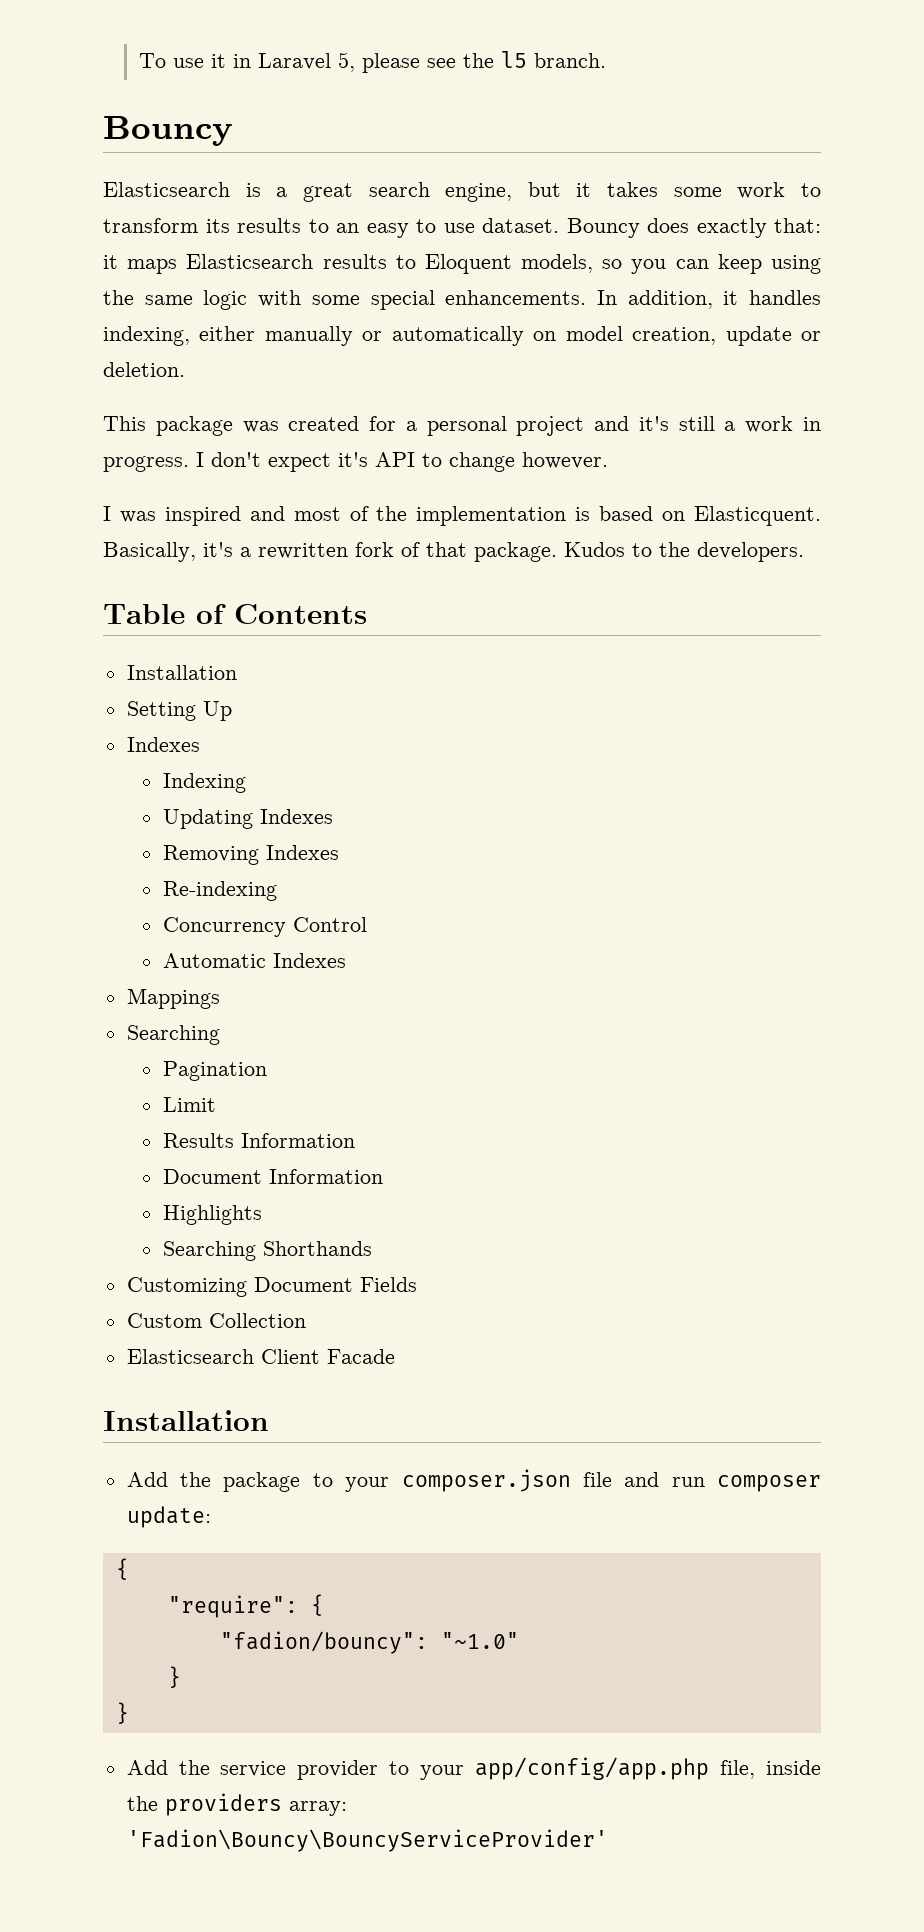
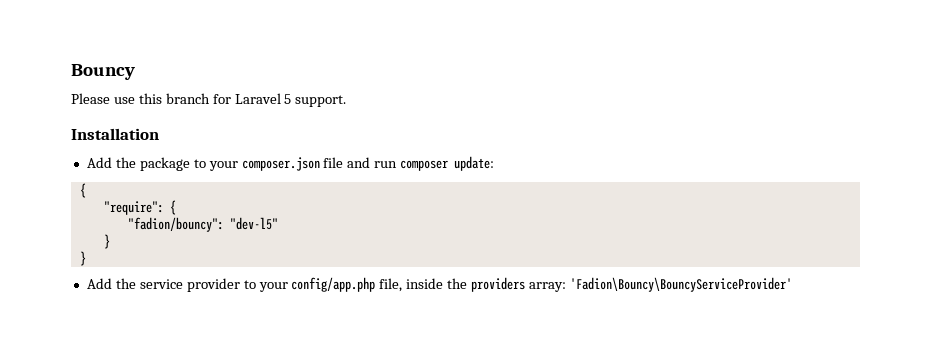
- To use it in Laravel 5, please see the l5 branch.
  Bouncy
- Elasticsearch is a great search engine, but it takes some work to transform its results to an easy to use dataset. Bouncy does exactly that: it maps Elasticsearch results to Eloquent models, so you can keep using the same logic with some special enhancements. In addition, it handles indexing, either manually or automatically on model creation, update or deletion.
- This package was created for a personal project and it's still a work in progress. I don't expect it's API to change however.
- I was inspired and most of the implementation is based on Elasticquent. Basically, it's a rewritten fork of that package. Kudos to the developers.
- Table of Contents
- Installation
- Setting Up
- Indexes
- Indexing
- Updating Indexes
- Removing Indexes
- Re-indexing
- Concurrency Control
- Automatic Indexes
- Mappings
- Searching
- Pagination
- Limit
- Results Information
- Document Information
- Highlights
- Searching Shorthands
- Customizing Document Fields
- Custom Collection
- Elasticsearch Client Facade
+ Please use this branch for Laravel 5 support.
- "fadion/bouncy": "~1.0"
+ "fadion/bouncy": "dev-l5"
- Add the service provider to your app/config/app.php file, inside the providers array: 'Fadion\Bouncy\BouncyServiceProvider'
+ Add the service provider to your config/app.php file, inside the providers array: 'Fadion\Bouncy\BouncyServiceProvider'

